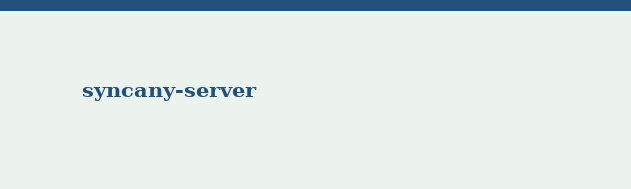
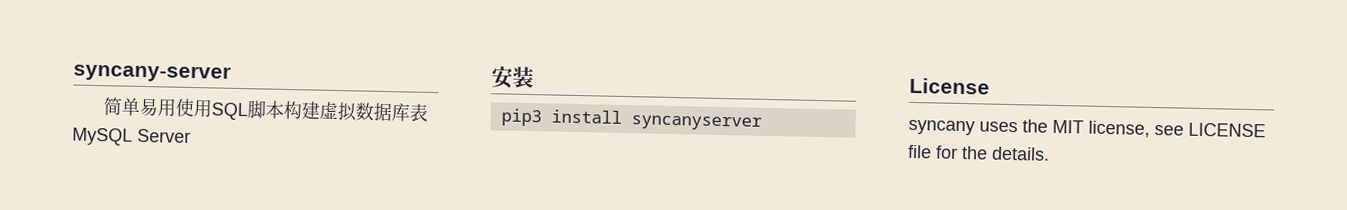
+ 简单易用使用SQL脚本构建虚拟数据库表MySQL Server
+ 安装
+ pip3 install syncanyserver
+ License
+ syncany uses the MIT license, see LICENSE file for the details.

